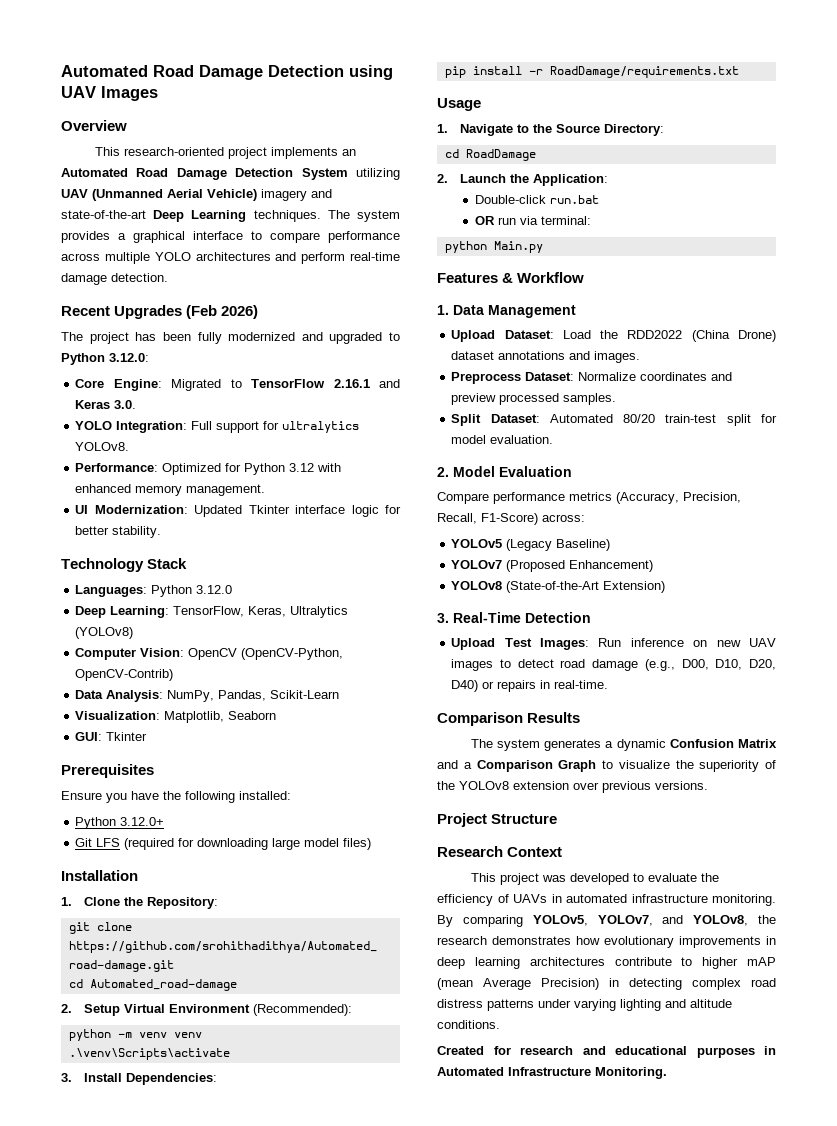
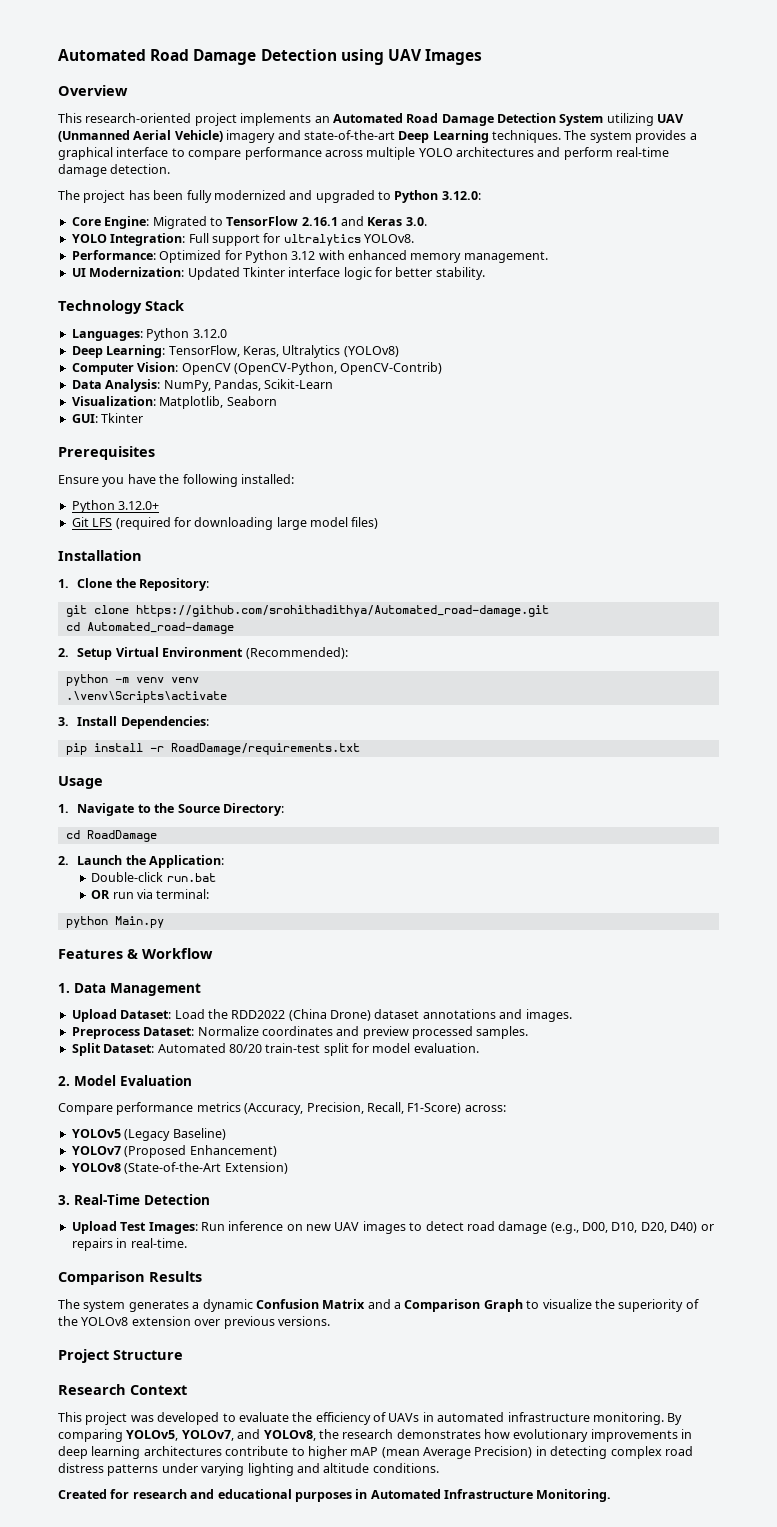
- Recent Upgrades (Feb 2026)

